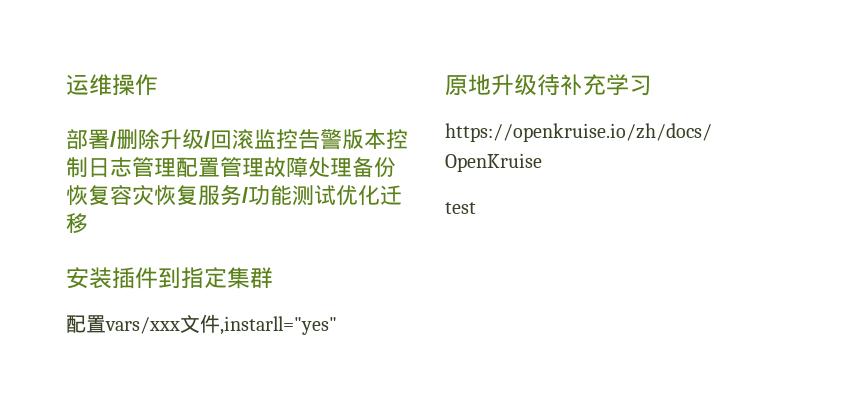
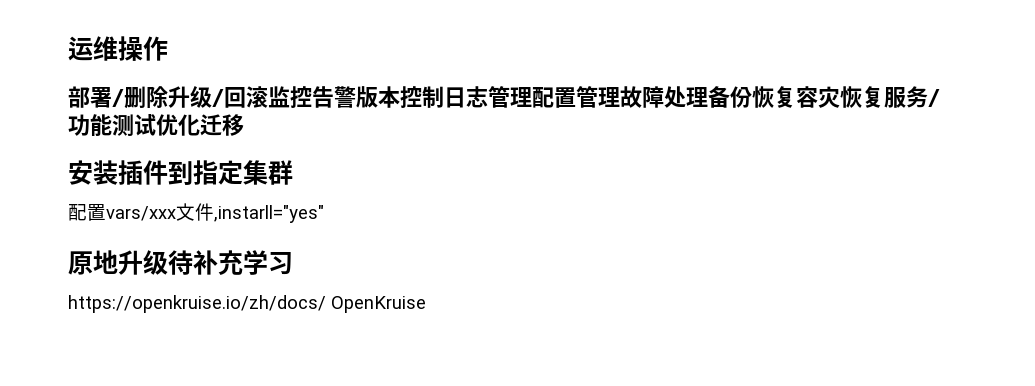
- test

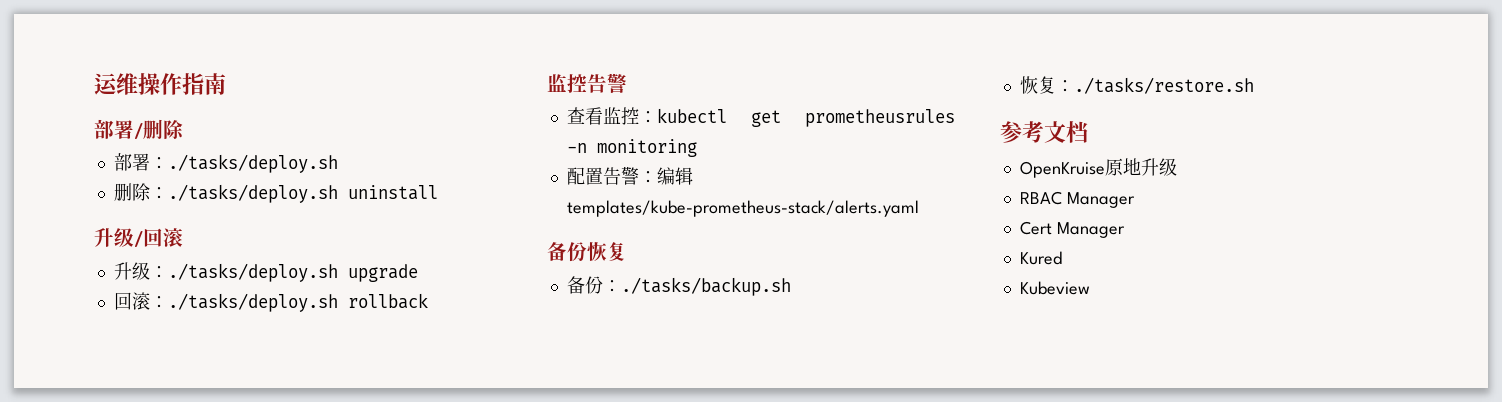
- 运维操作
+ 运维操作指南
- 部署/删除升级/回滚监控告警版本控制日志管理配置管理故障处理备份恢复容灾恢复服务/功能测试优化迁移
- 安装插件到指定集群
- 配置vars/xxx文件,instarll="yes"
- 原地升级待补充学习
- https://openkruise.io/zh/docs/ OpenKruise
+ 部署/删除
+ 部署：./tasks/deploy.sh
+ 删除：./tasks/deploy.sh uninstall
+ 升级/回滚
+ 升级：./tasks/deploy.sh upgrade
+ 回滚：./tasks/deploy.sh rollback
+ 监控告警
+ 查看监控：kubectl get prometheusrules -n monitoring
+ 配置告警：编辑templates/kube-prometheus-stack/alerts.yaml
+ 备份恢复
+ 备份：./tasks/backup.sh
+ 恢复：./tasks/restore.sh
+ 参考文档
+ OpenKruise原地升级
+ RBAC Manager
+ Cert Manager
+ Kured
+ Kubeview

